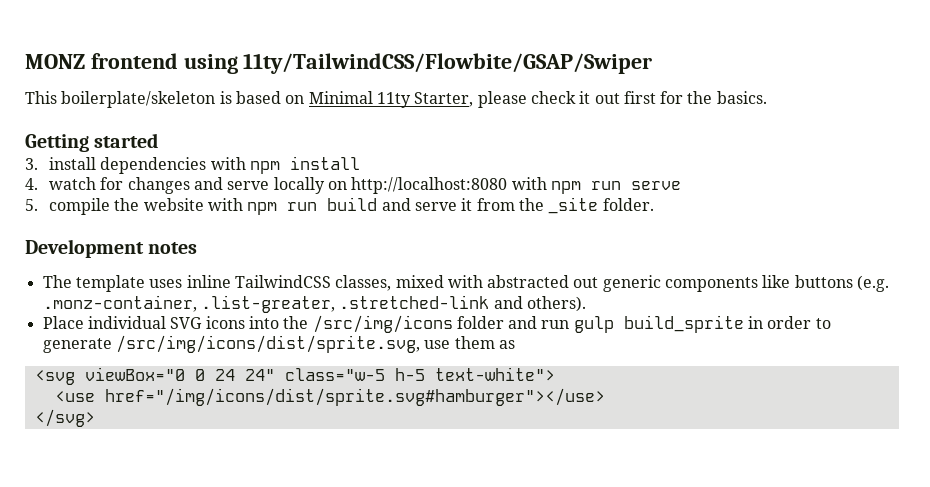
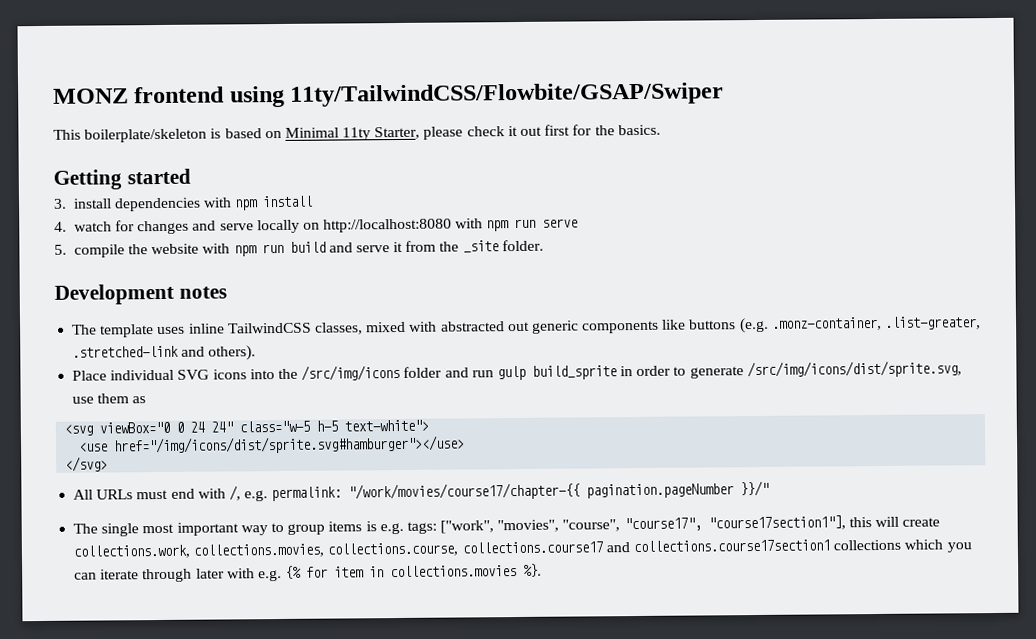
+ All URLs must end with /, e.g. permalink: "/work/movies/course17/chapter-{{ pagination.pageNumber }}/"
+ The single most important way to group items is e.g. tags: ["work", "movies", "course", "course17", "course17section1"], this will create collections.work, collections.movies, collections.course, collections.course17 and collections.course17section1 collections which you can iterate through later with e.g. {% for item in collections.movies %}.

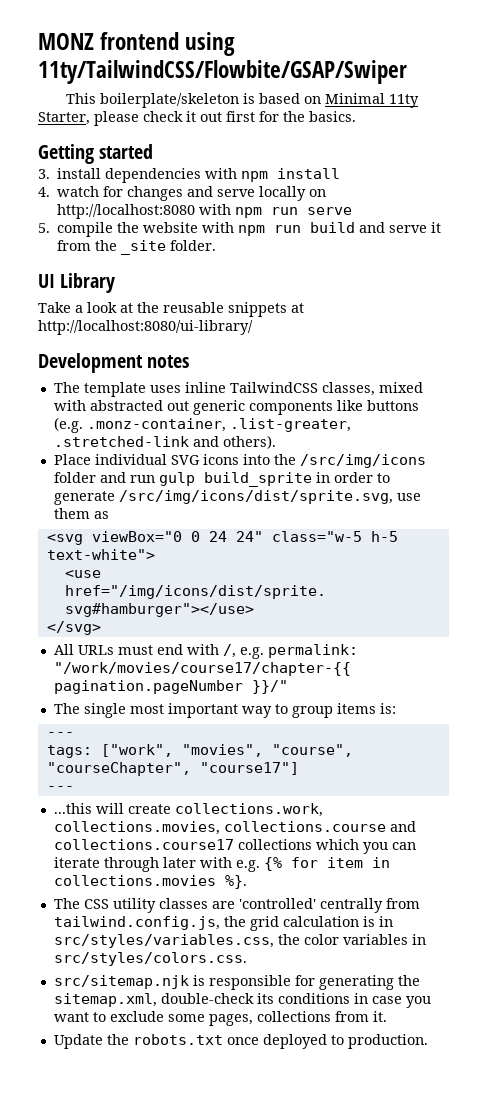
+ UI Library
+ Take a look at the reusable snippets at http://localhost:8080/ui-library/
- The single most important way to group items is e.g. tags: ["work", "movies", "course", "course17", "course17section1"], this will create collections.work, collections.movies, collections.course, collections.course17 and collections.course17section1 collections which you can iterate through later with e.g. {% for item in collections.movies %}.
+ The single most important way to group items is:
+ ---
+ tags: ["work", "movies", "course", "courseChapter", "course17"]
+ ---
+ ...this will create collections.work, collections.movies, collections.course and collections.course17 collections which you can iterate through later with e.g. {% for item in collections.movies %}.
+ The CSS utility classes are 'controlled' centrally from tailwind.config.js, the grid calculation is in src/styles/variables.css, the color variables in src/styles/colors.css.
+ src/sitemap.njk is responsible for generating the sitemap.xml, double-check its conditions in case you want to exclude some pages, collections from it.
+ Update the robots.txt once deployed to production.

